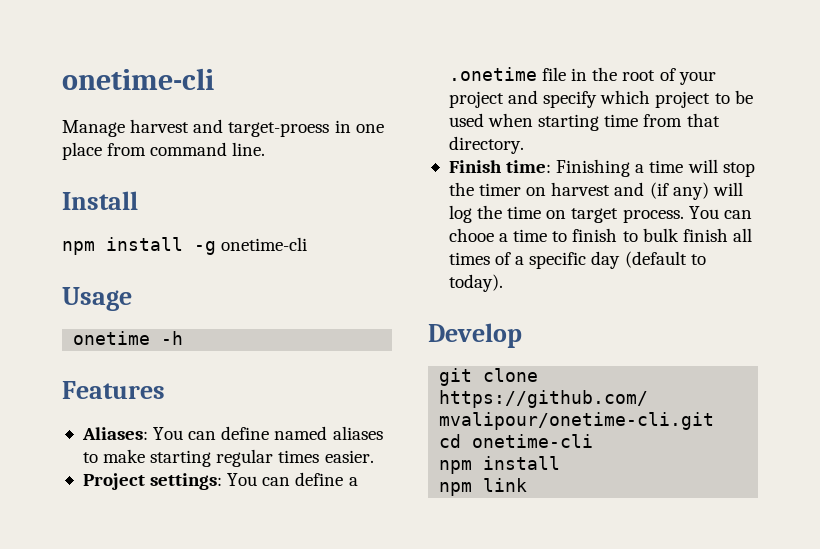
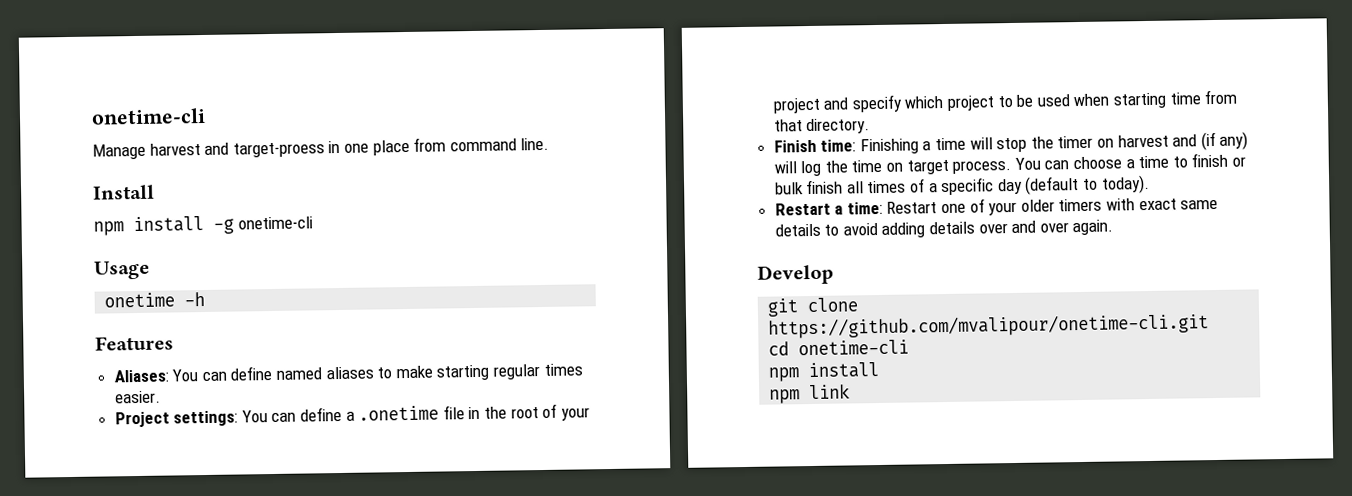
- You can chooe a time to finish to bulk finish all times of a specific day (default to today).
+ You can choose a time to finish or bulk finish all times of a specific day (default to today).
+ Restart a time: Restart one of your older timers with exact same details to avoid adding details over and over again.

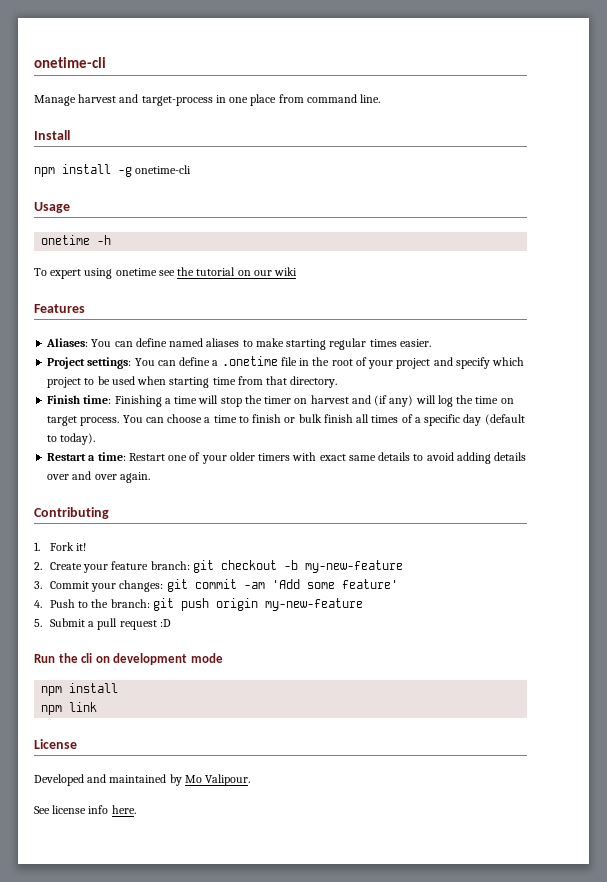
- Manage harvest and target-proess in one place from command line.
+ Manage harvest and target-process in one place from command line.
+ To expert using onetime see the tutorial on our wiki
- Develop
- git clone https://github.com/mvalipour/onetime-cli.git
- cd onetime-cli
+ Contributing
+ 1. Fork it!
+ 2. Create your feature branch: git checkout -b my-new-feature
+ 3. Commit your changes: git commit -am 'Add some feature'
+ 4. Push to the branch: git push origin my-new-feature
+ 5. Submit a pull request :D
+ Run the cli on development mode
  npm install
  npm link
+ License
+ Developed and maintained by Mo Valipour.
+ See license info here.

